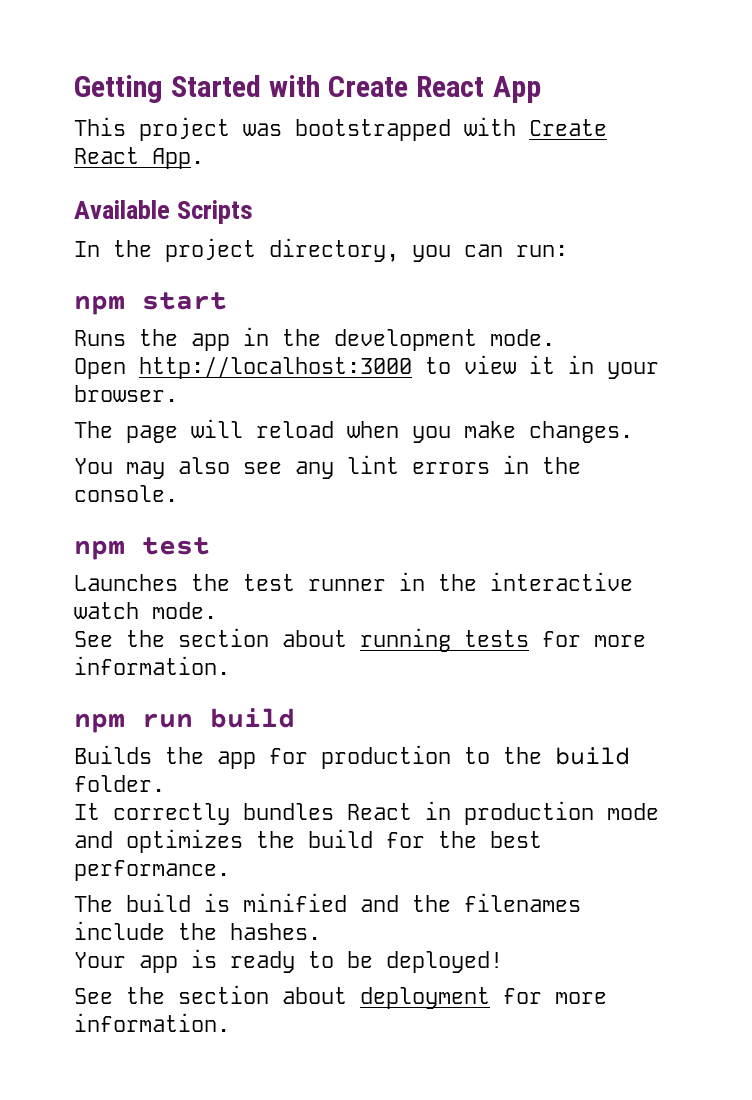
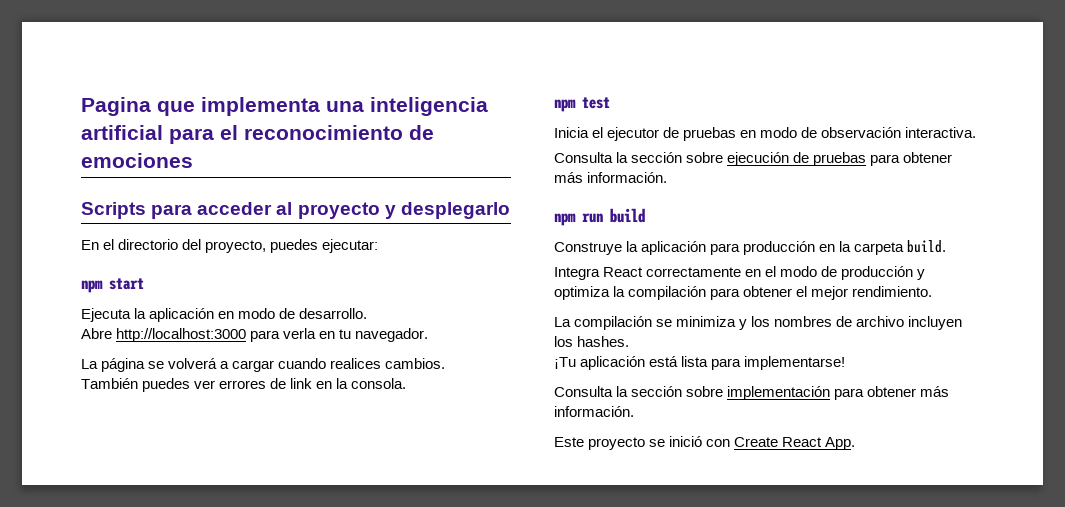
- Getting Started with Create React App
- This project was bootstrapped with Create React App.
- Available Scripts
- In the project directory, you can run:
+ Pagina que implementa una inteligencia artificial para el reconocimiento de emociones
+ Scripts para acceder al proyecto y desplegarlo
+ En el directorio del proyecto, puedes ejecutar:
  npm start
- Runs the app in the development mode.
- Open http://localhost:3000 to view it in your browser.
- The page will reload when you make changes.
- You may also see any lint errors in the console.
+ Ejecuta la aplicación en modo de desarrollo.
+ Abre http://localhost:3000 para verla en tu navegador.
+ La página se volverá a cargar cuando realices cambios.
+ También puedes ver errores de link en la consola.
  npm test
- Launches the test runner in the interactive watch mode.
- See the section about running tests for more information.
+ Inicia el ejecutor de pruebas en modo de observación interactiva.
+ Consulta la sección sobre ejecución de pruebas para obtener más información.
  npm run build
- Builds the app for production to the build folder.
- It correctly bundles React in production mode and optimizes the build for the best performance.
- The build is minified and the filenames include the hashes.
- Your app is ready to be deployed!
- See the section about deployment for more information.
+ Construye la aplicación para producción en la carpeta build.
+ Integra React correctamente en el modo de producción y optimiza la compilación para obtener el mejor rendimiento.
+ La compilación se minimiza y los nombres de archivo incluyen los hashes.
+ ¡Tu aplicación está lista para implementarse!
+ Consulta la sección sobre implementación para obtener más información.
+ Este proyecto se inició con Create React App.

